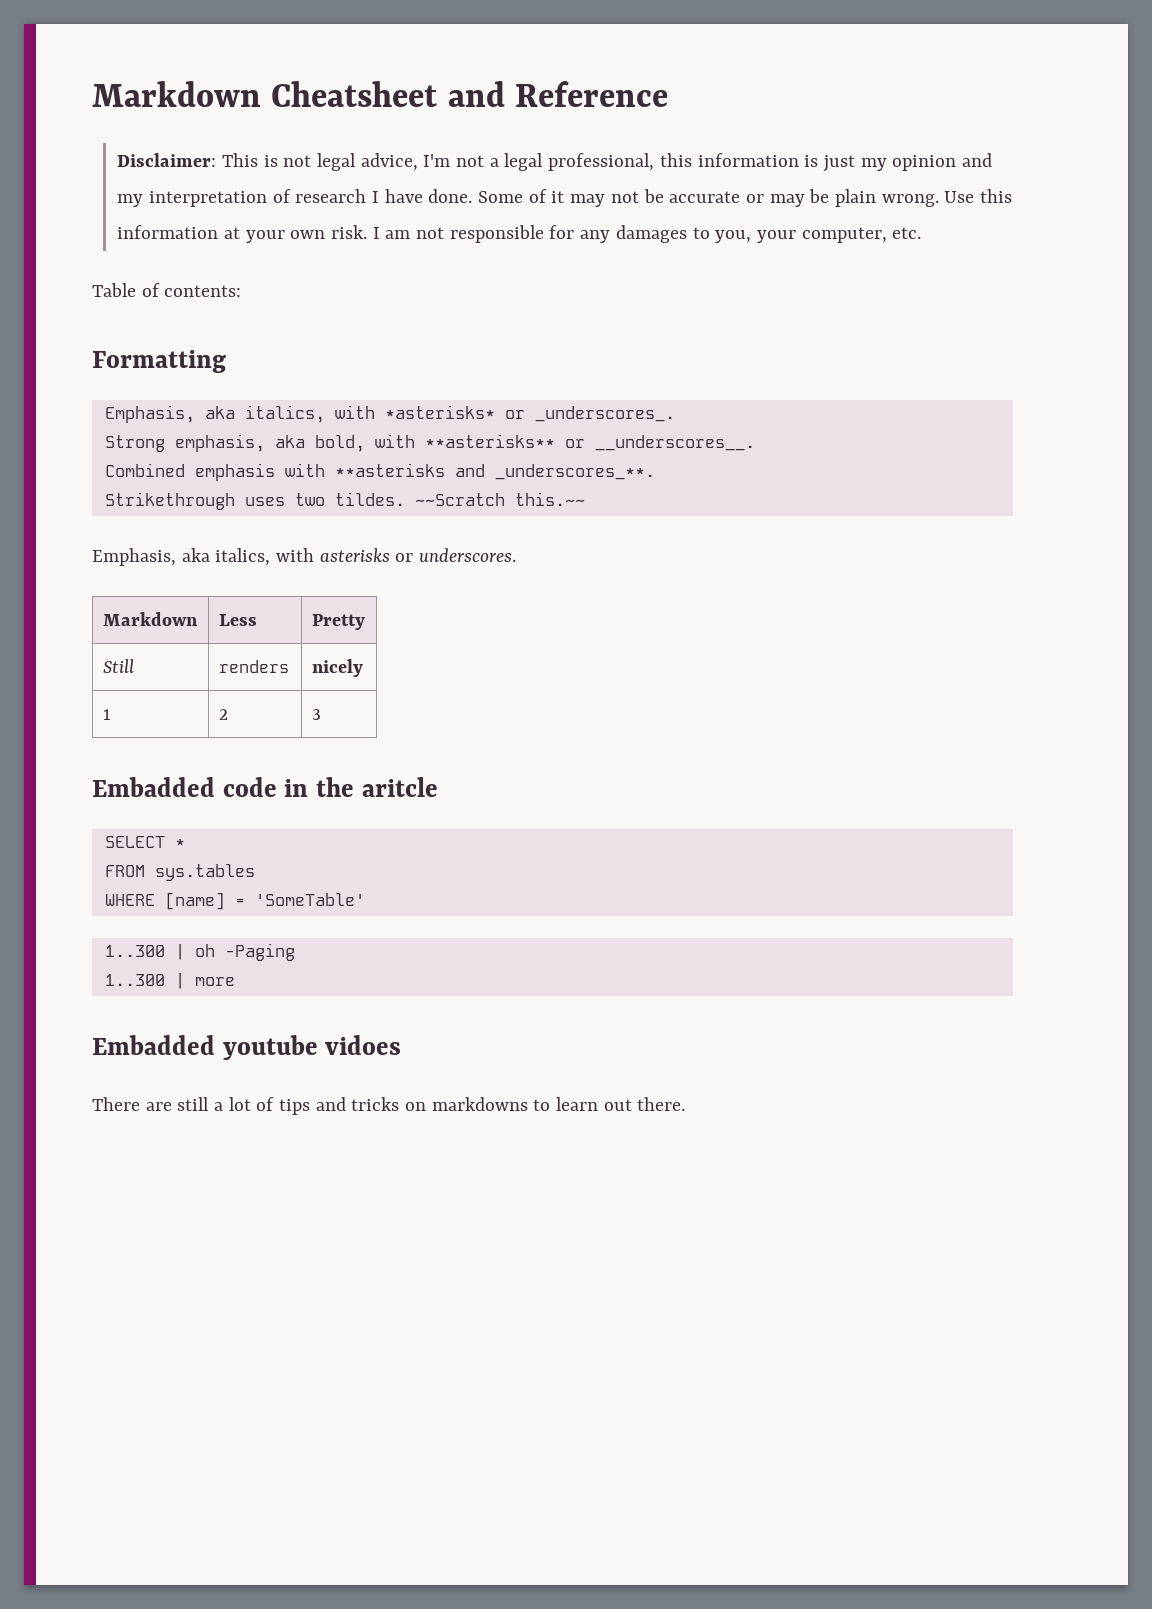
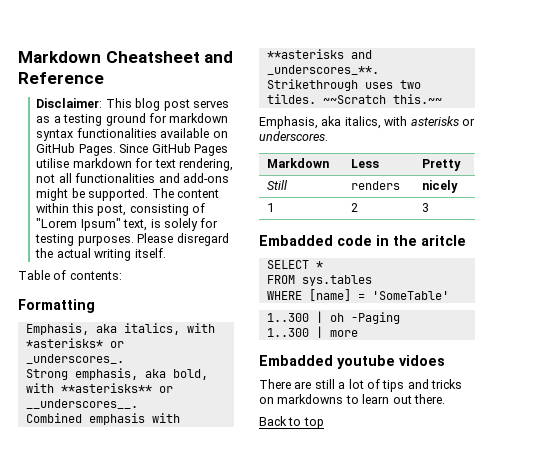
- Disclaimer: This is not legal advice, I'm not a legal professional, this information is just my opinion and my interpretation of research I have done. Some of it may not be accurate or may be plain wrong. Use this information at your own risk. I am not responsible for any damages to you, your computer, etc.
+ Disclaimer: This blog post serves as a testing ground for markdown syntax functionalities available on GitHub Pages. Since GitHub Pages utilise markdown for text rendering, not all functionalities and add-ons might be supported. The content within this post, consisting of "Lorem Ipsum" text, is solely for testing purposes. Please disregard the actual writing itself.
+ Back to top

